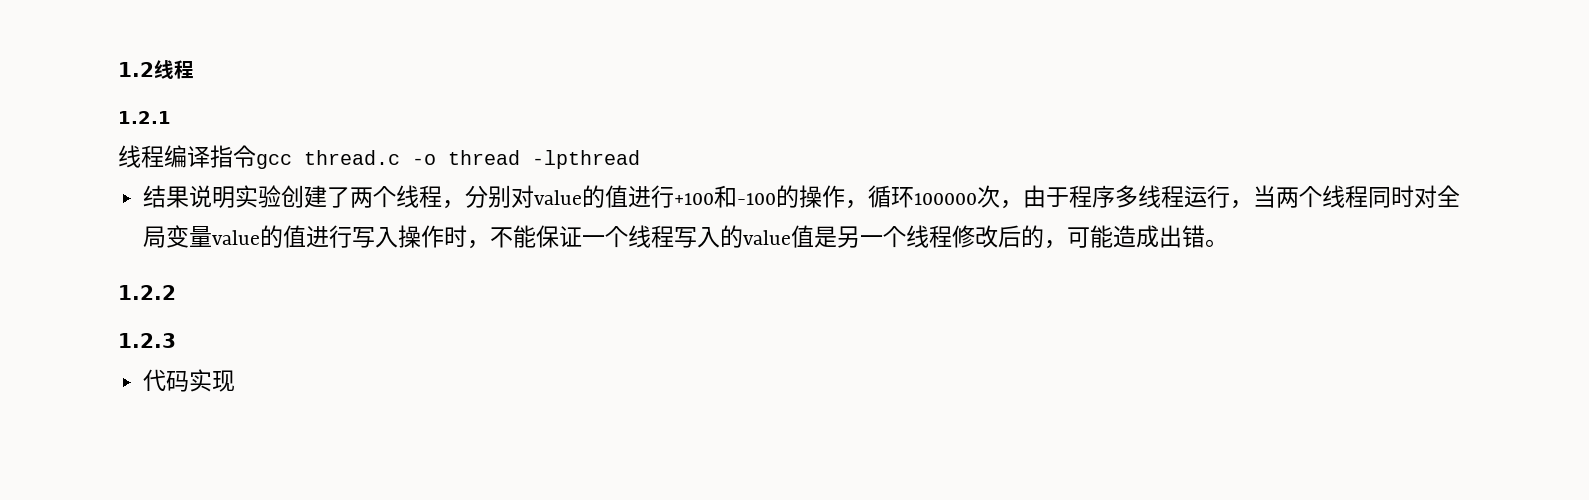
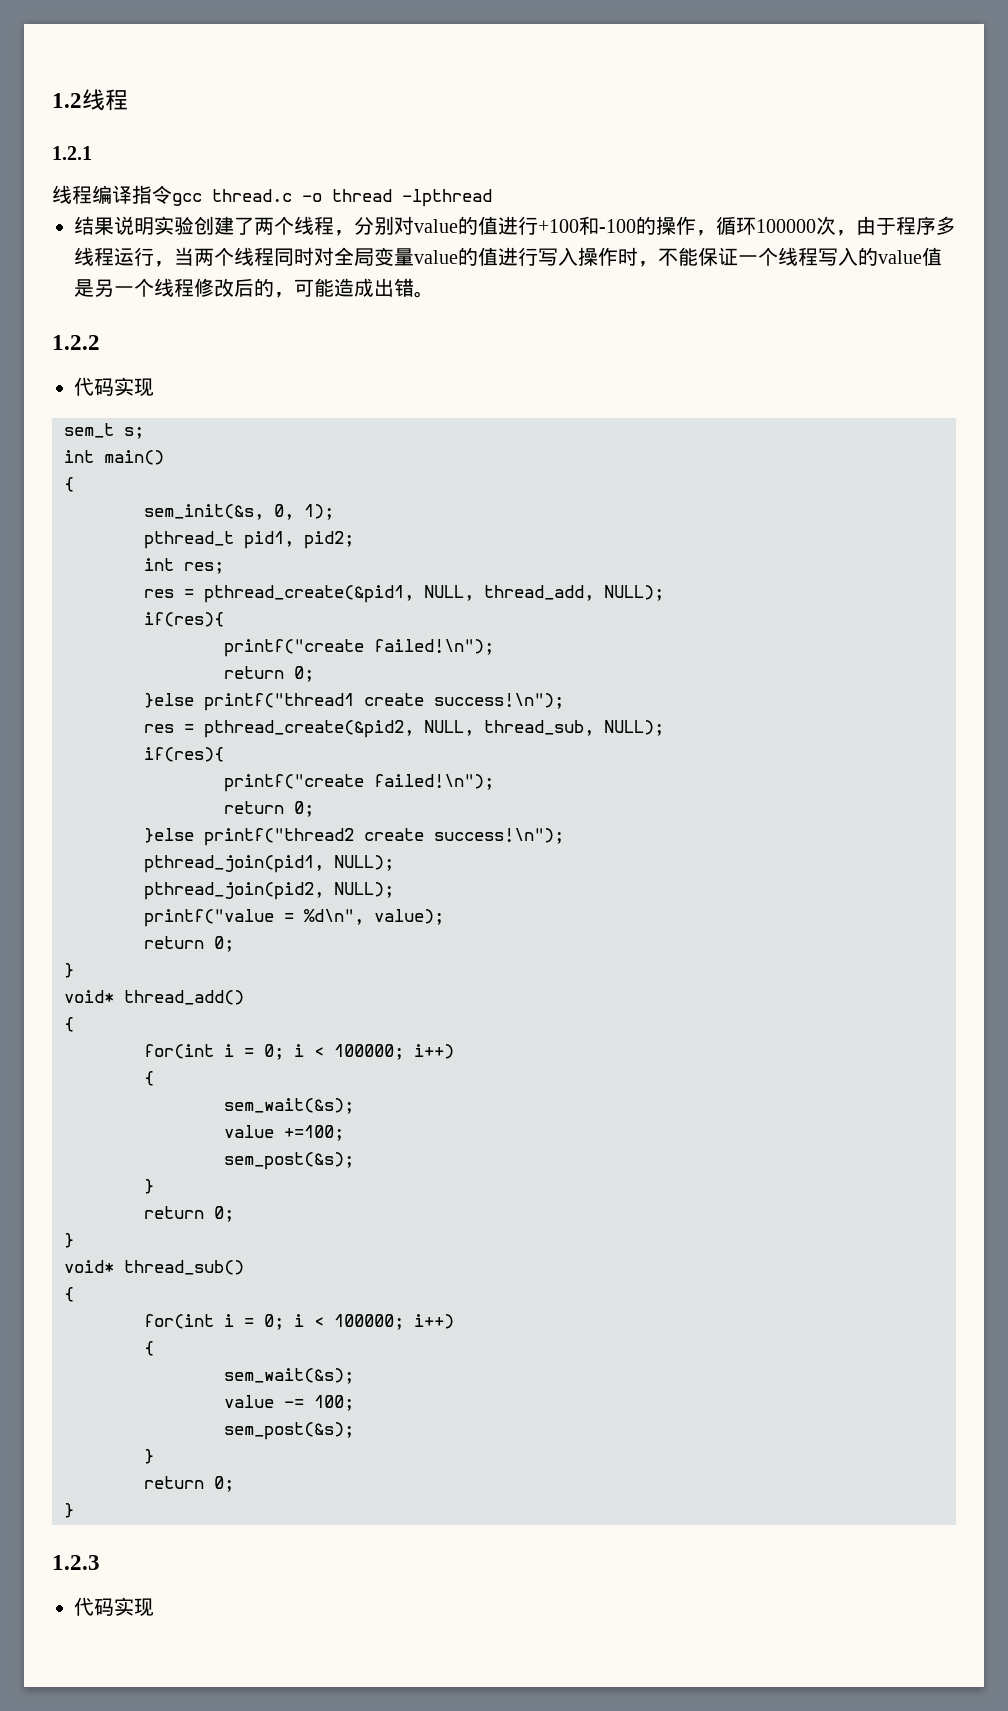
  1.2.2
+ 代码实现
+ sem_t s;
+ int main()
+ {
+ sem_init(&s, 0, 1);
+ pthread_t pid1, pid2;
+ int res;
+ res = pthread_create(&pid1, NULL, thread_add, NULL);
+ if(res){
+ printf("create failed!\n");
+ return 0;
+ }else printf("thread1 create success!\n");
+ res = pthread_create(&pid2, NULL, thread_sub, NULL);
+ if(res){
+ printf("create failed!\n");
+ return 0;
+ }else printf("thread2 create success!\n");
+ pthread_join(pid1, NULL);
+ pthread_join(pid2, NULL);
+ printf("value = %d\n", value);
+ return 0;
+ }
+ void* thread_add()
+ {
+ for(int i = 0; i < 100000; i++)
+ {
+ sem_wait(&s);
+ value +=100;
+ sem_post(&s);
+ }
+ return 0;
+ }
+ void* thread_sub()
+ {
+ for(int i = 0; i < 100000; i++)
+ {
+ sem_wait(&s);
+ value -= 100;
+ sem_post(&s);
+ }
+ return 0;
+ }

